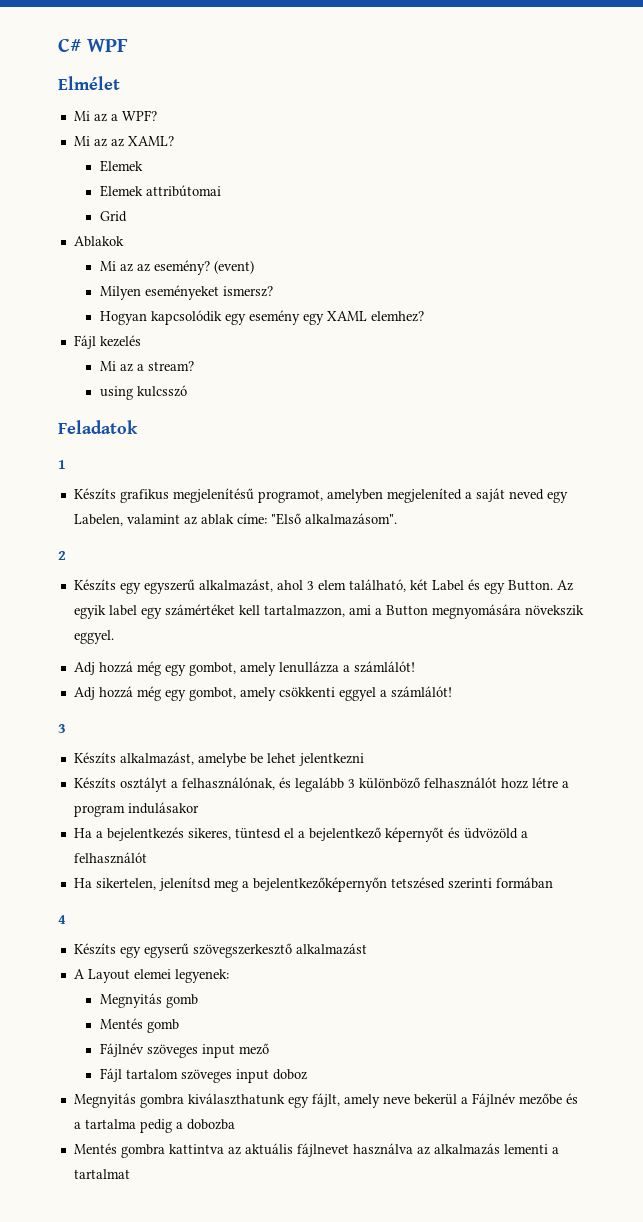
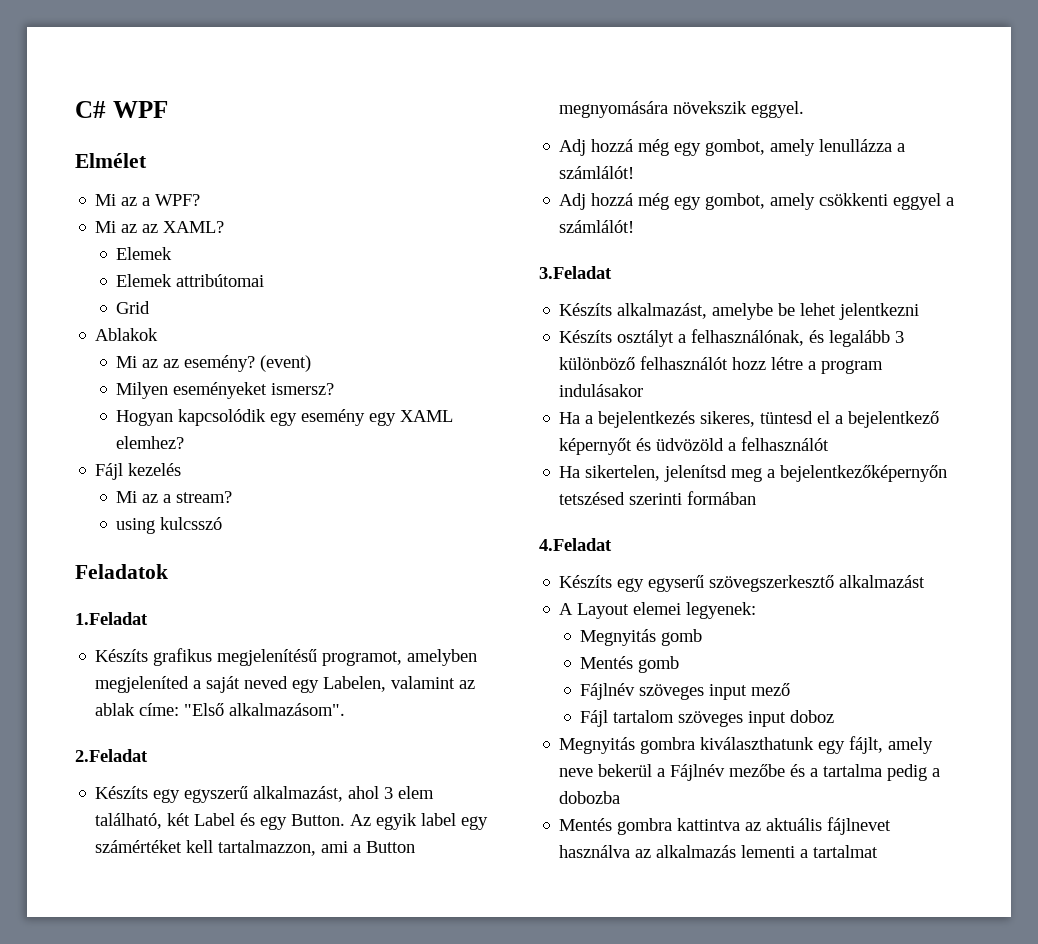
- 1
+ 1.Feladat
- 2
+ 2.Feladat
  Adj hozzá még egy gombot, amely csökkenti eggyel a számlálót!
- 3
+ 3.Feladat
- 4
+ 4.Feladat

